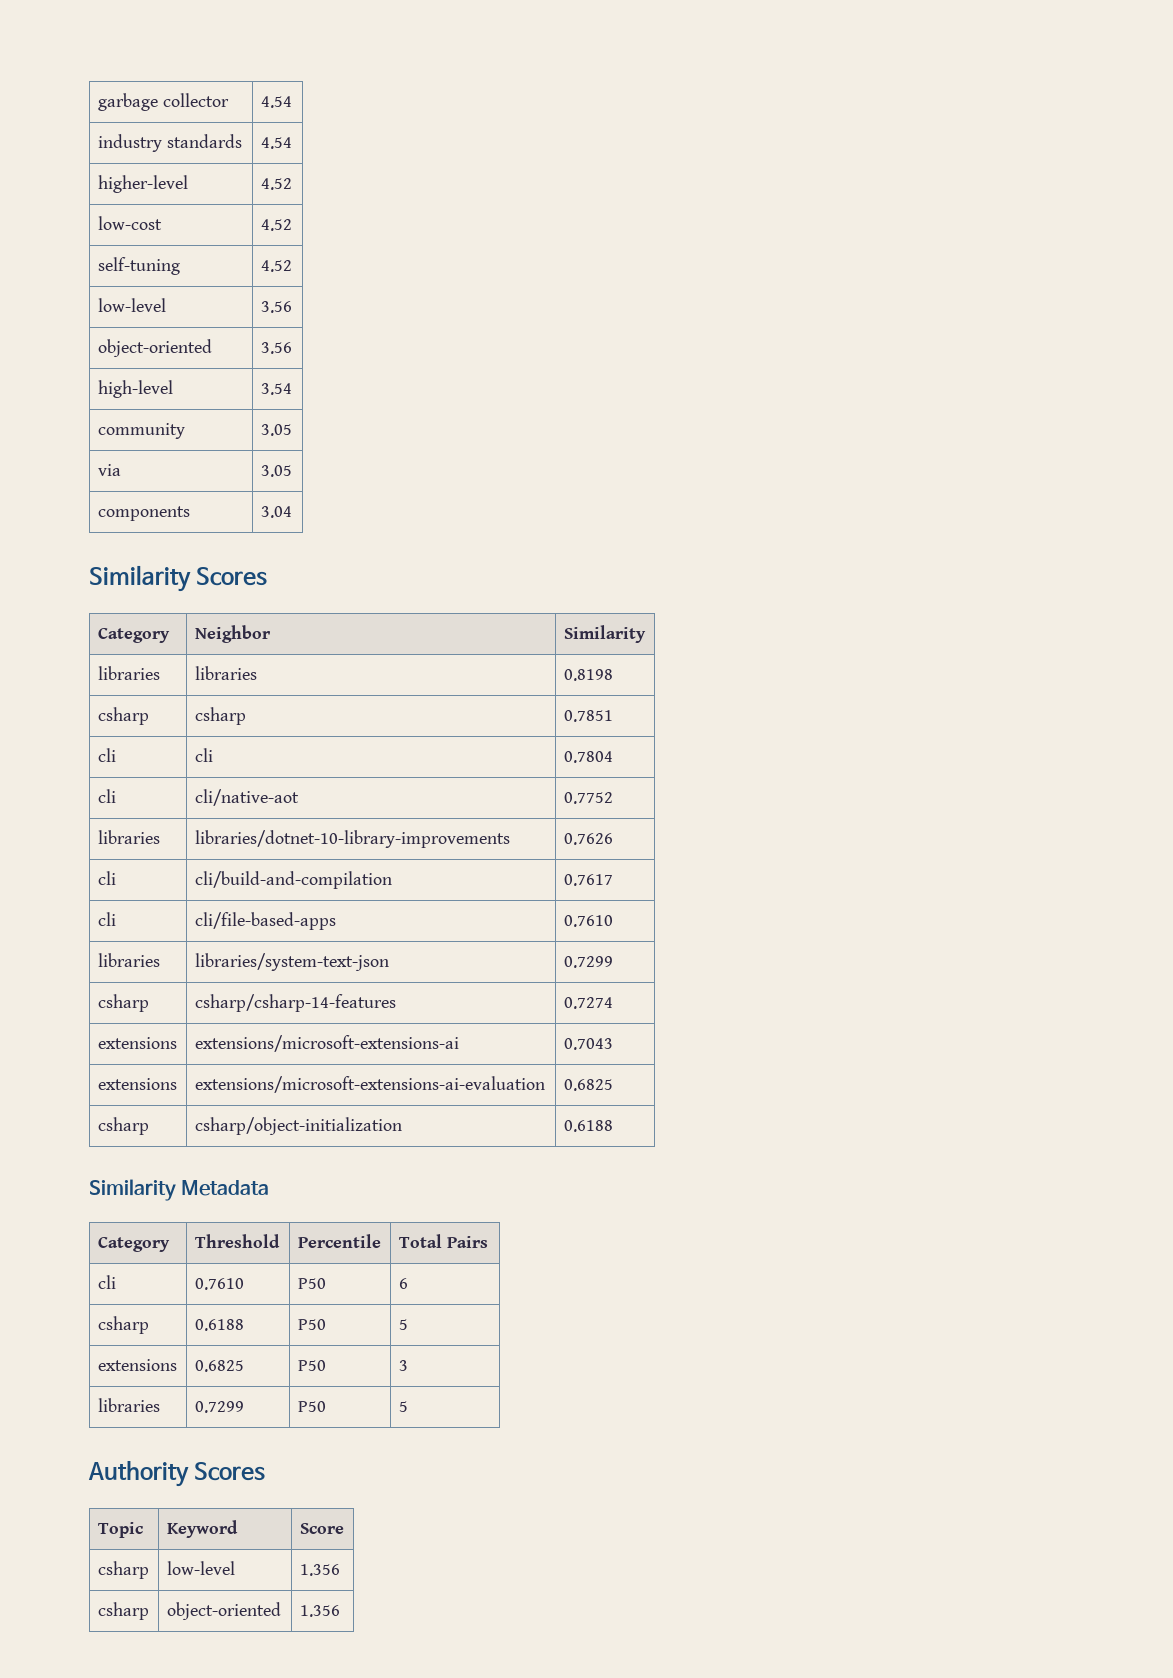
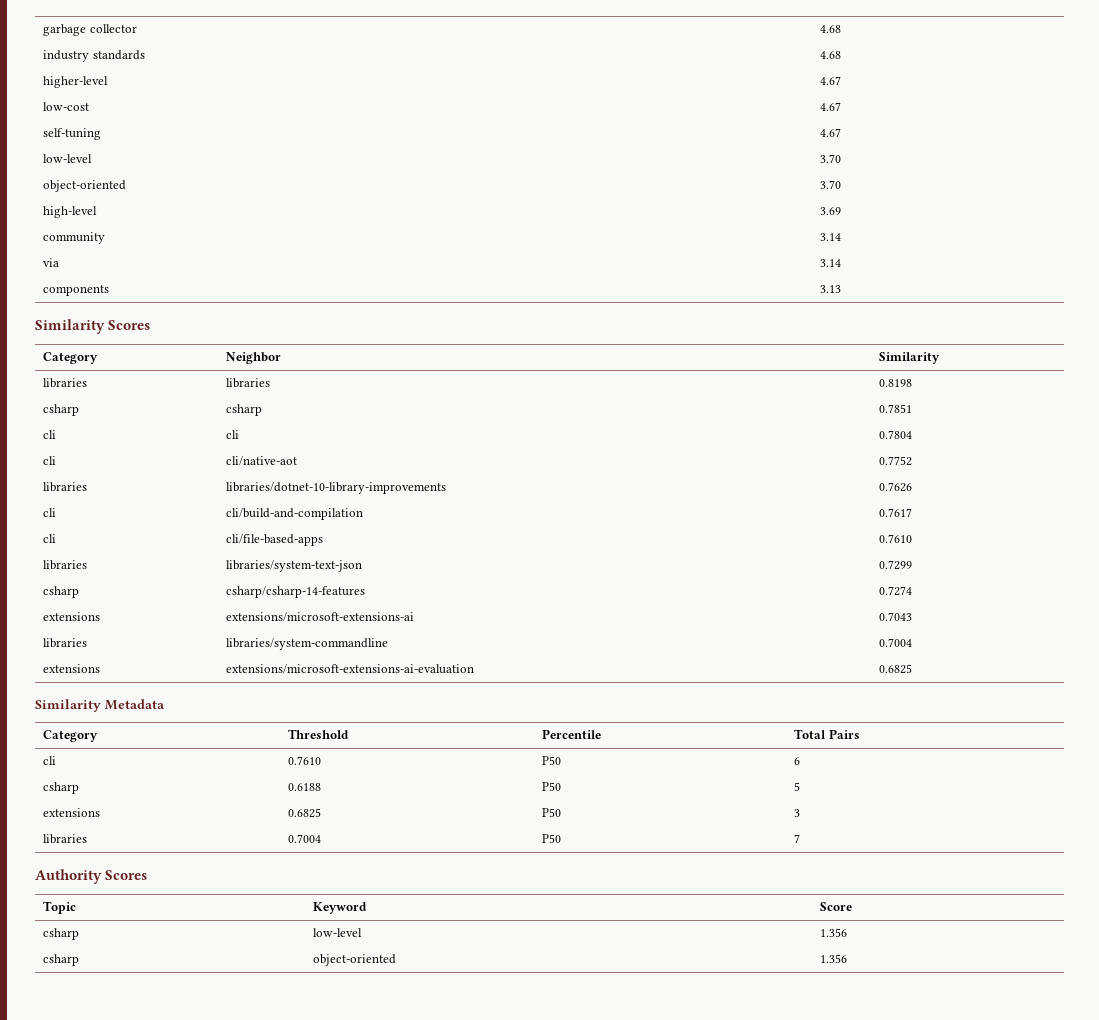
- garbage collector | 4.54
+ garbage collector | 4.68
- industry standards | 4.54
+ industry standards | 4.68
- higher-level | 4.52
+ higher-level | 4.67
- low-cost | 4.52
+ low-cost | 4.67
- self-tuning | 4.52
- low-level | 3.56
- object-oriented | 3.56
+ self-tuning | 4.67
+ low-level | 3.70
+ object-oriented | 3.70
- high-level | 3.54
+ high-level | 3.69
- community | 3.05
+ community | 3.14
- via | 3.05
+ via | 3.14
- components | 3.04
+ components | 3.13
+ libraries | libraries/system-commandline | 0.7004
- csharp | csharp/object-initialization | 0.6188
- libraries | 0.7299 | P50 | 5
+ libraries | 0.7004 | P50 | 7

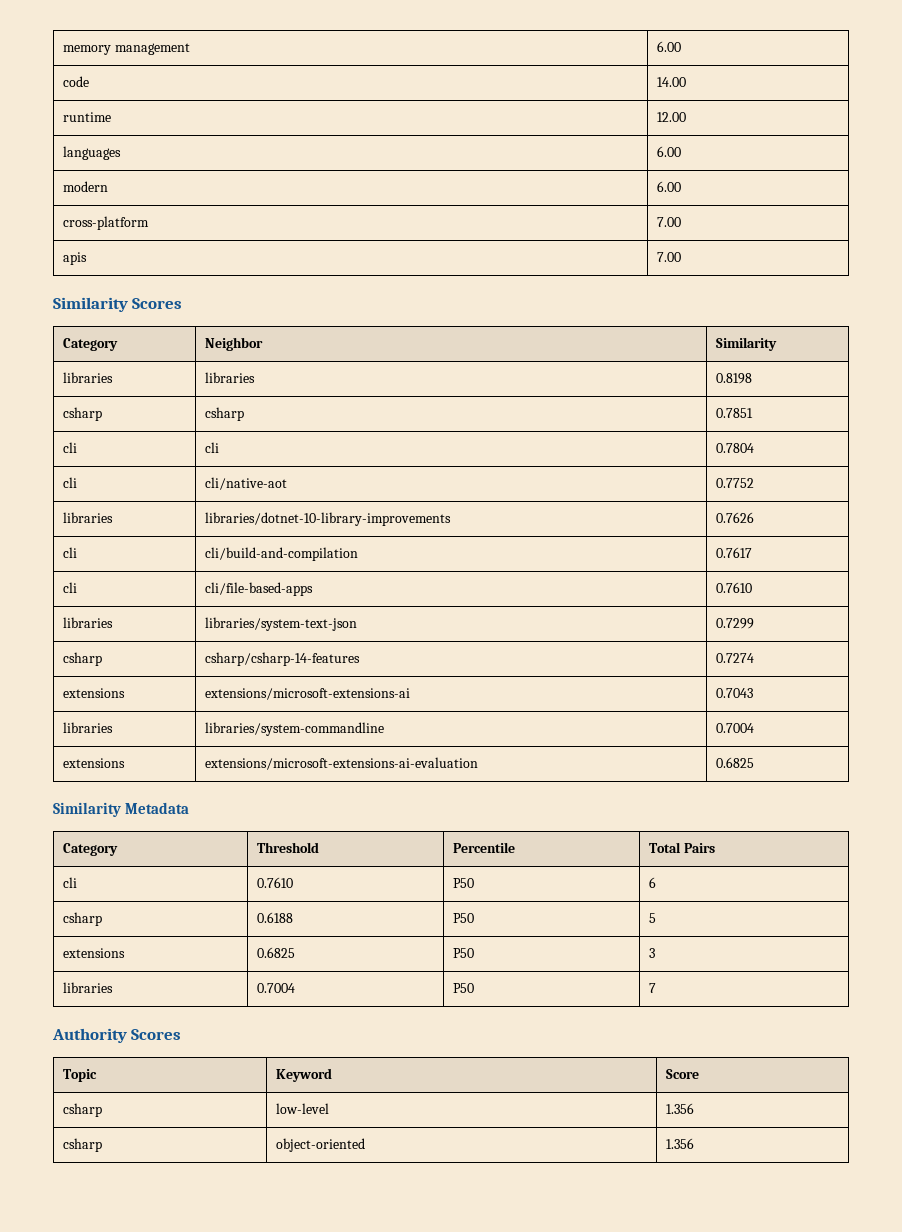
- garbage collector | 4.68
- industry standards | 4.68
- higher-level | 4.67
- low-cost | 4.67
- self-tuning | 4.67
- low-level | 3.70
- object-oriented | 3.70
- high-level | 3.69
- community | 3.14
- via | 3.14
- components | 3.13
+ memory management | 6.00
+ code | 14.00
+ runtime | 12.00
+ languages | 6.00
+ modern | 6.00
+ cross-platform | 7.00
+ apis | 7.00

